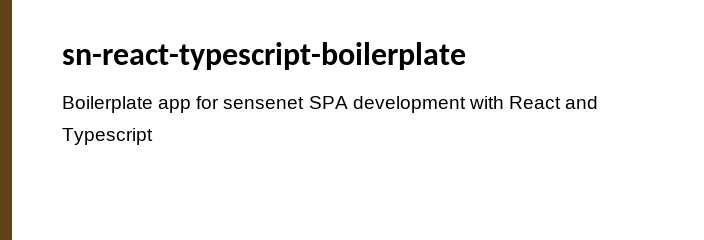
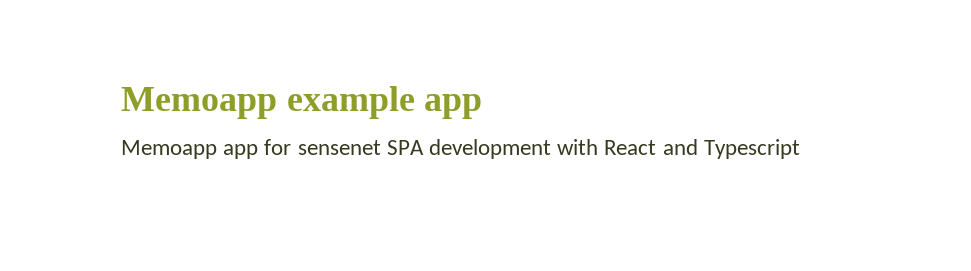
- sn-react-typescript-boilerplate
- Boilerplate app for sensenet SPA development with React and Typescript
+ Memoapp example app
+ Memoapp app for sensenet SPA development with React and Typescript

